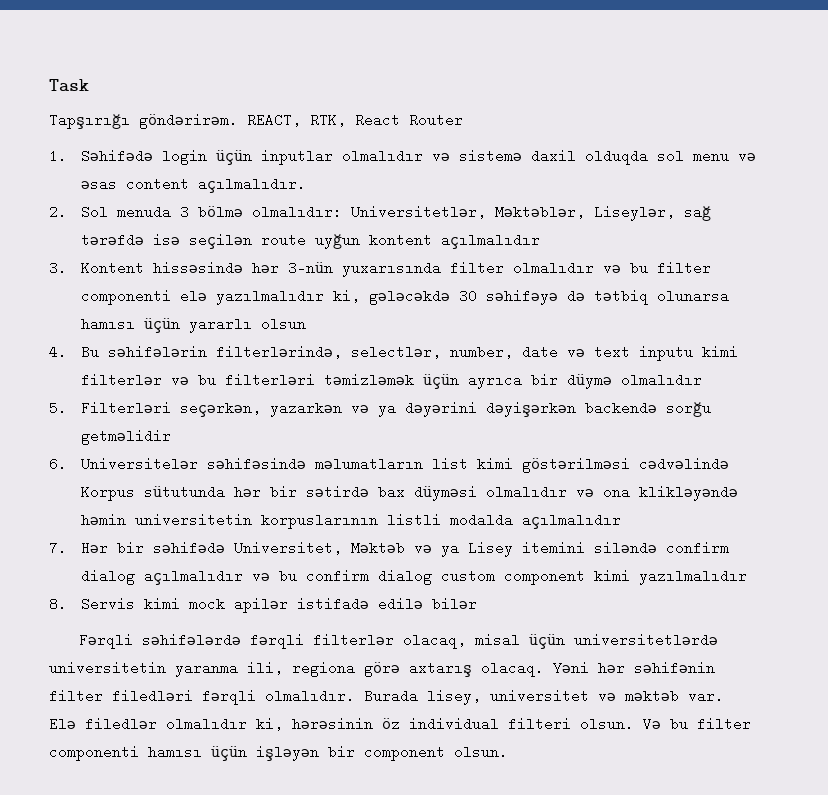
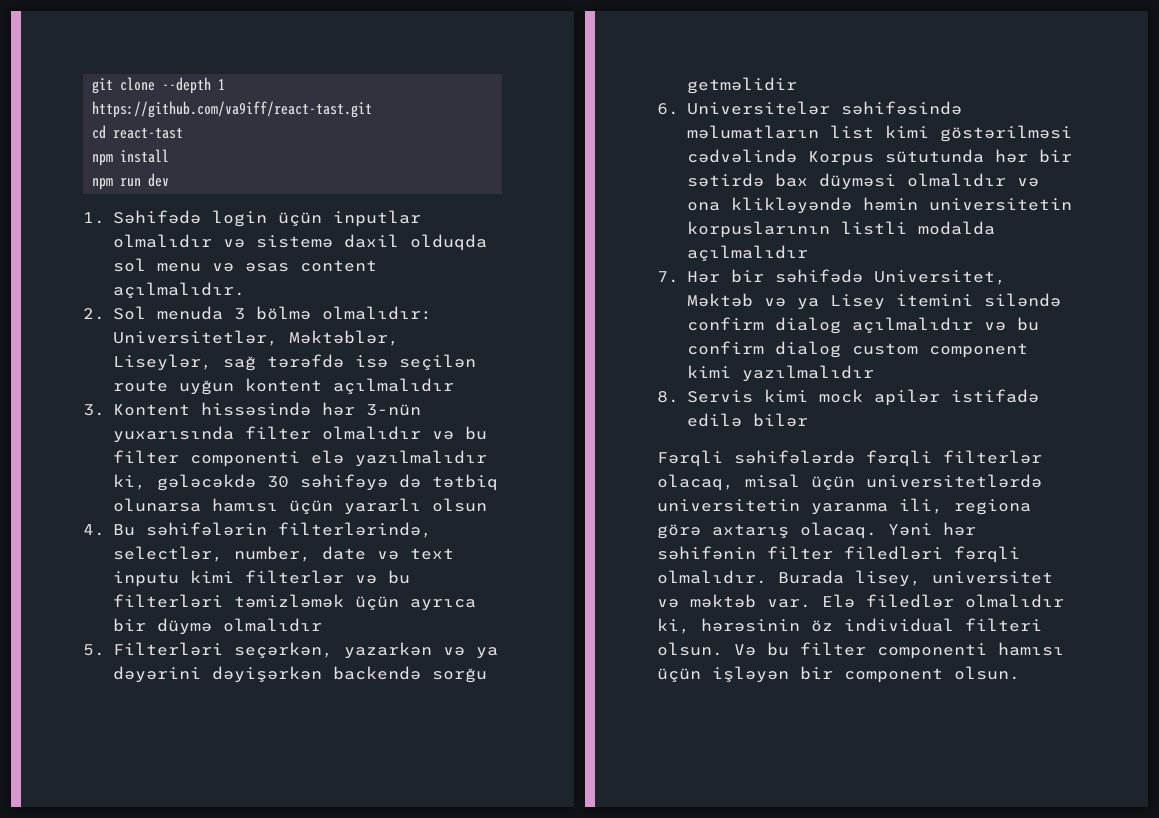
- Task
- Tapşırığı göndərirəm. REACT, RTK, React Router
+ git clone --depth 1 https://github.com/va9iff/react-tast.git
+ cd react-tast
+ npm install
+ npm run dev

